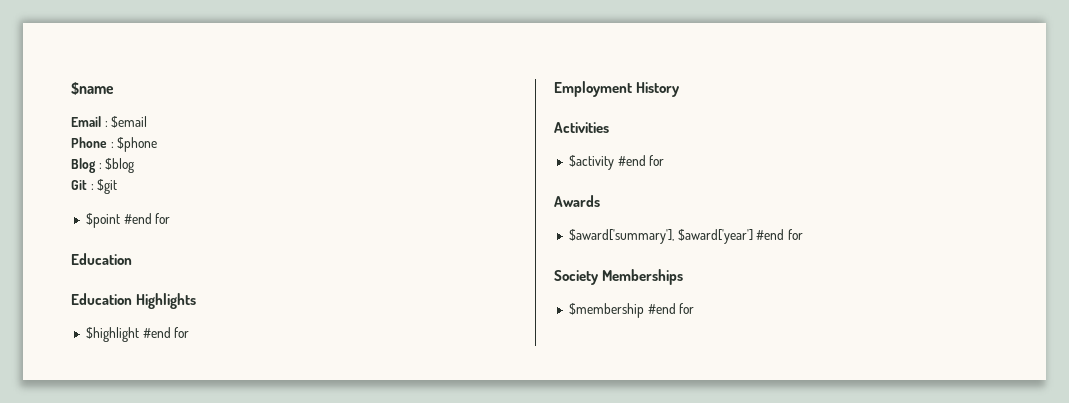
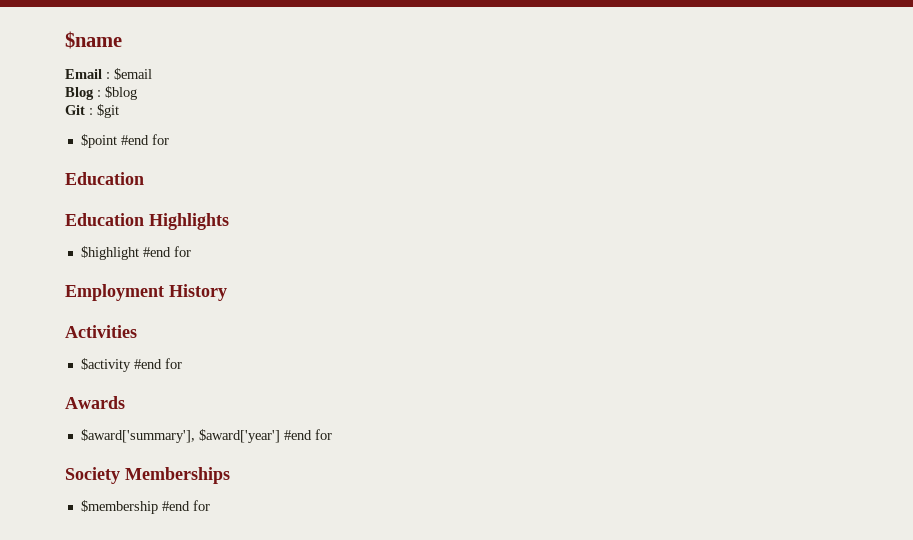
- Phone : $phone

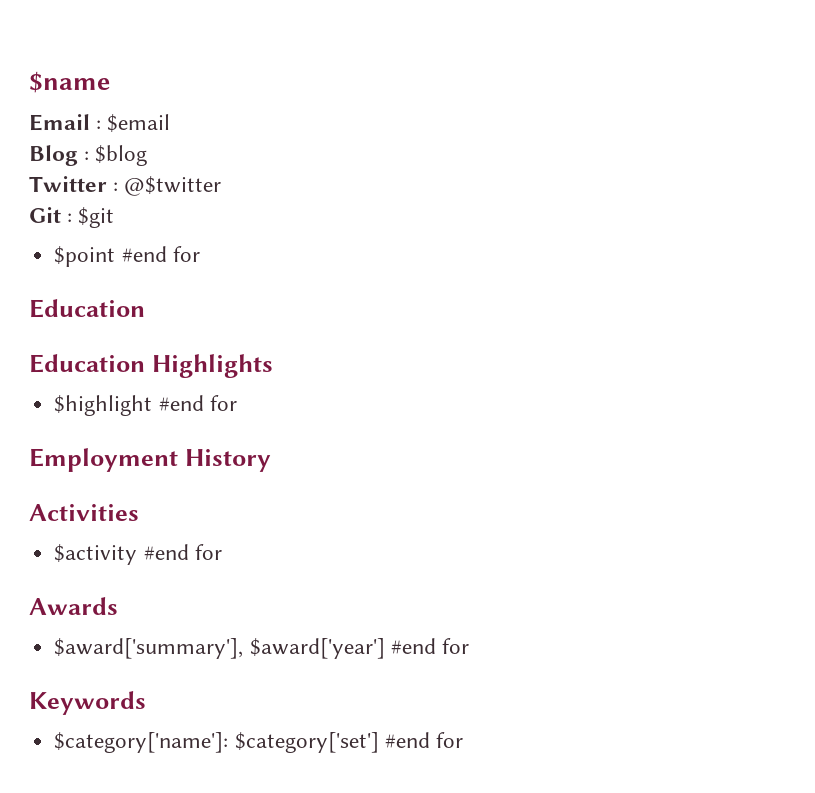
+ Twitter : @$twitter
- Society Memberships
- $membership #end for
+ Keywords
+ $category['name']: $category['set'] #end for

